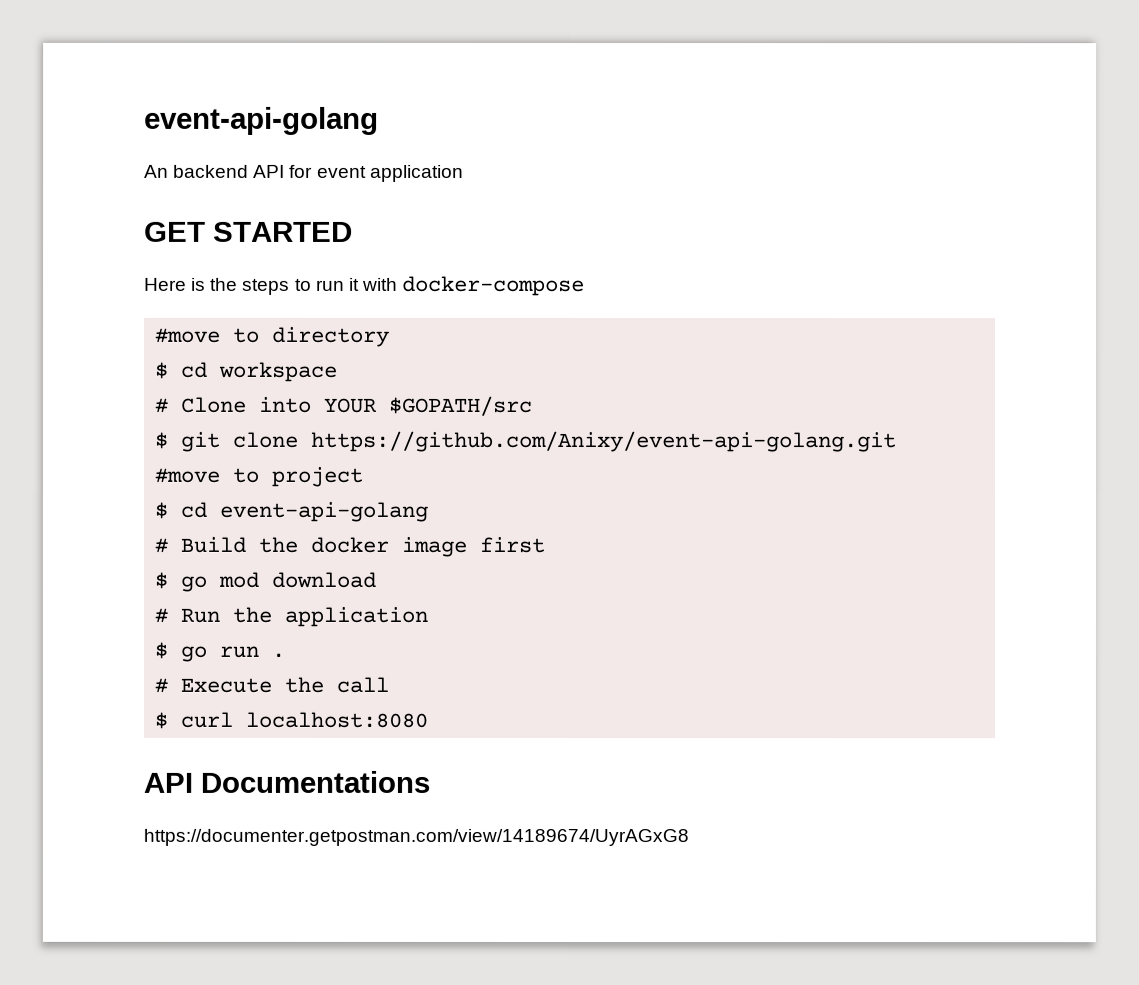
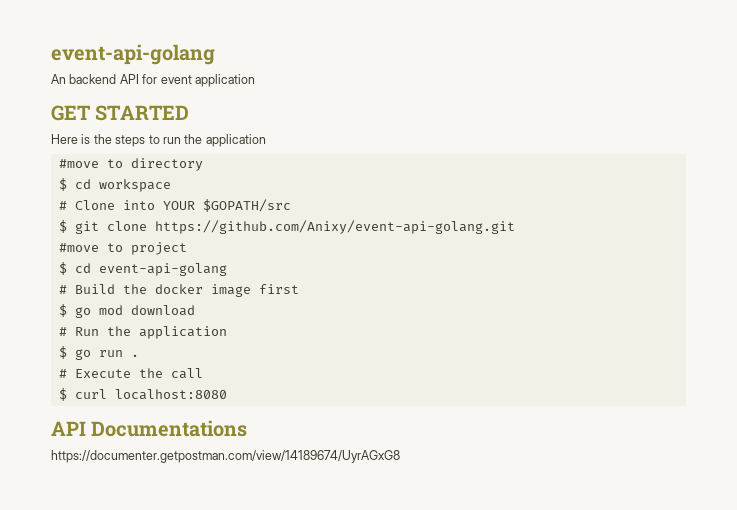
- Here is the steps to run it with docker-compose
+ Here is the steps to run the application

